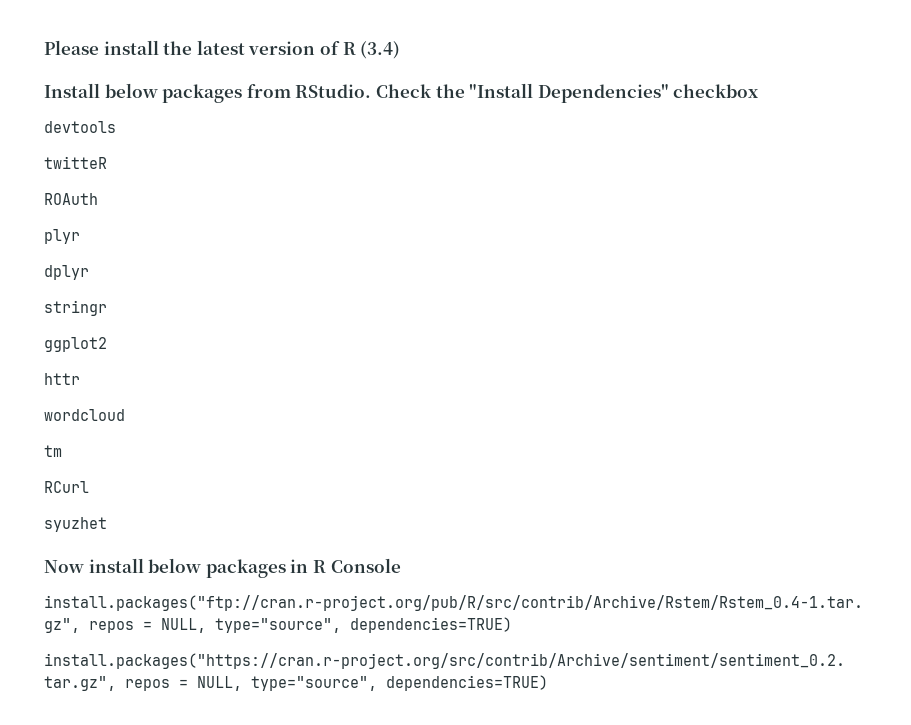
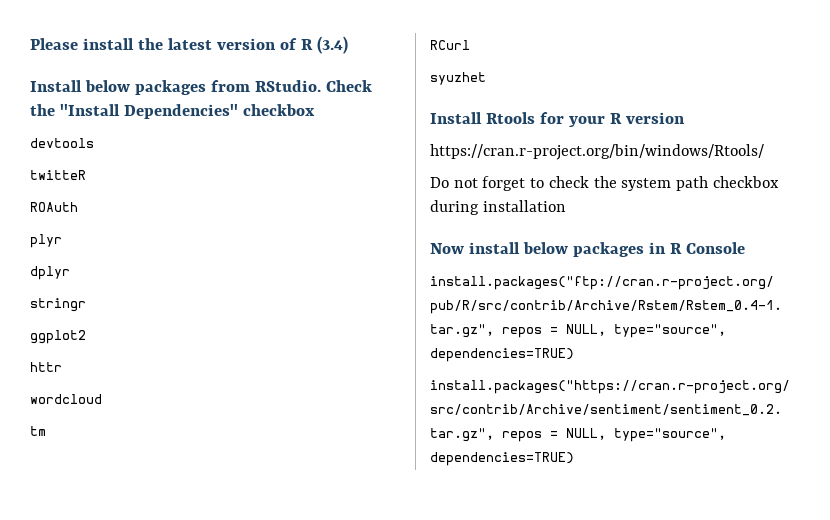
+ Install Rtools for your R version
+ https://cran.r-project.org/bin/windows/Rtools/
+ Do not forget to check the system path checkbox during installation

